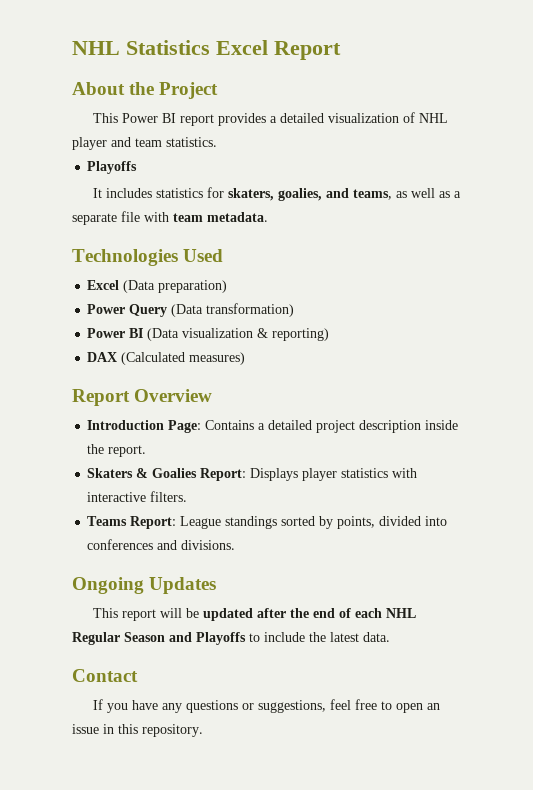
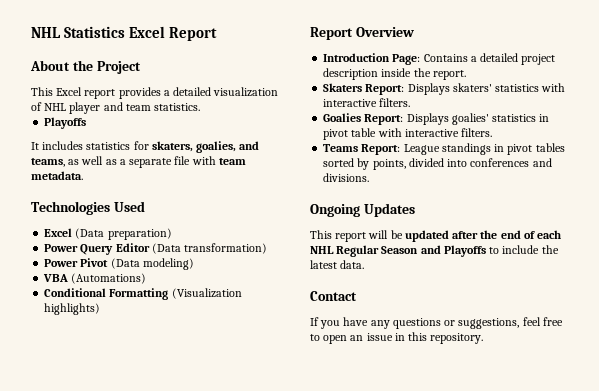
- This Power BI report provides a detailed visualization of NHL player and team statistics.
+ This Excel report provides a detailed visualization of NHL player and team statistics.
- Power Query (Data transformation)
+ Power Query Editor (Data transformation)
- Power BI (Data visualization & reporting)
- DAX (Calculated measures)
+ Power Pivot (Data modeling)
+ VBA (Automations)
+ Conditional Formatting (Visualization highlights)
- Skaters & Goalies Report: Displays player statistics with interactive filters.
+ Skaters Report: Displays skaters' statistics with interactive filters.
+ Goalies Report: Displays goalies' statistics in pivot table with interactive filters.
- Teams Report: League standings sorted by points, divided into conferences and divisions.
+ Teams Report: League standings in pivot tables sorted by points, divided into conferences and divisions.

